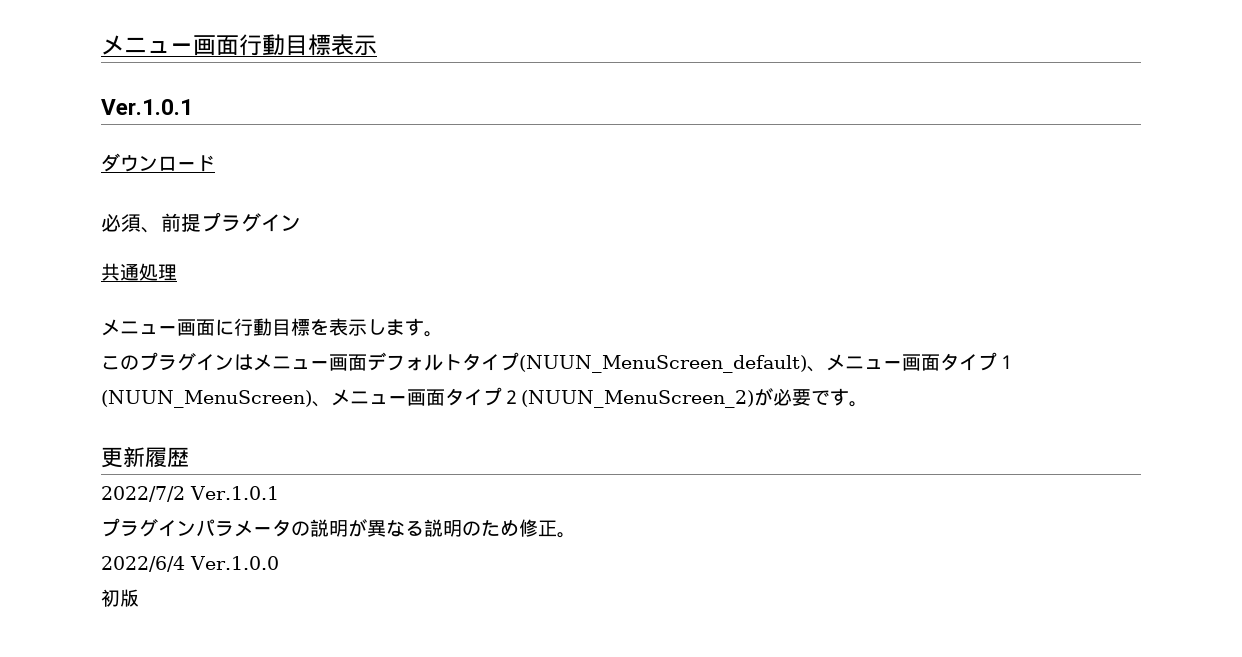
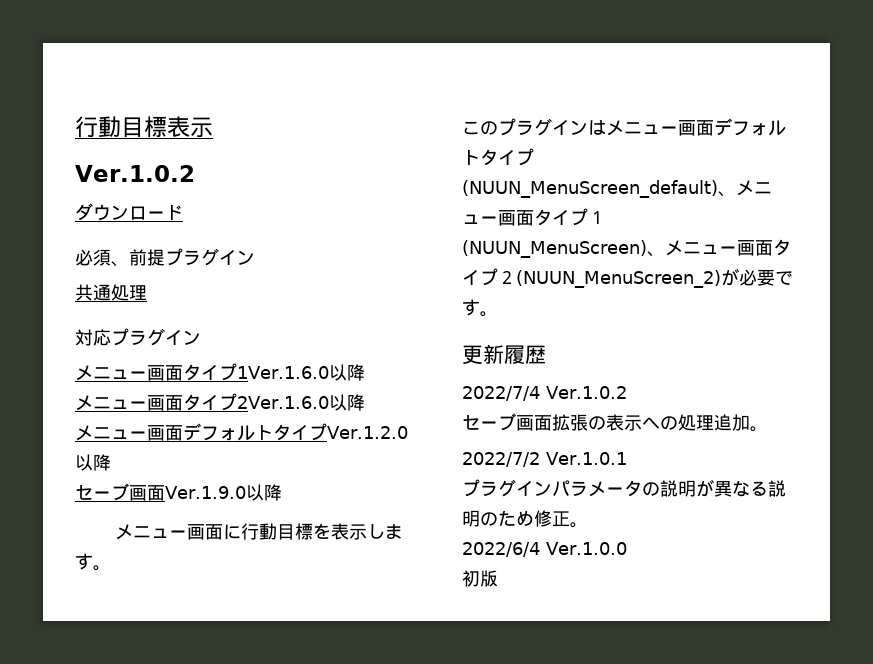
- メニュー画面行動目標表示
- Ver.1.0.1
+ 行動目標表示
+ Ver.1.0.2
+ 対応プラグイン
+ メニュー画面タイプ1Ver.1.6.0以降
+ メニュー画面タイプ2Ver.1.6.0以降
+ メニュー画面デフォルトタイプVer.1.2.0以降
+ セーブ画面Ver.1.9.0以降
+ 2022/7/4 Ver.1.0.2
+ セーブ画面拡張の表示への処理追加。

